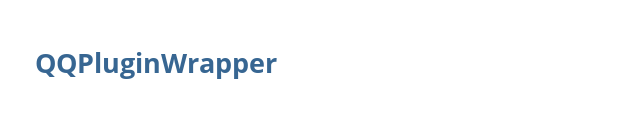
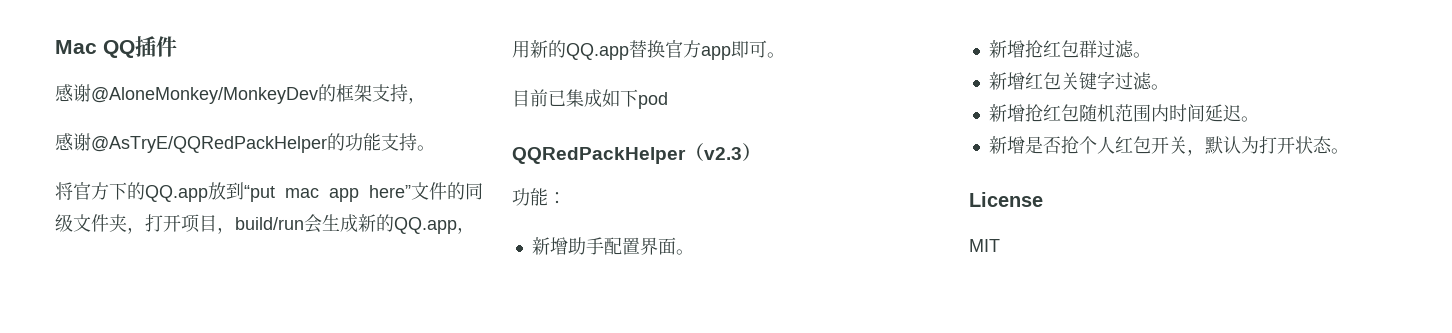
- QQPluginWrapper
+ Mac QQ插件
+ 感谢@AloneMonkey/MonkeyDev的框架支持，
+ 感谢@AsTryE/QQRedPackHelper的功能支持。
+ 将官方下的QQ.app放到“put mac app here”文件的同级文件夹，打开项目，build/run会生成新的QQ.app，用新的QQ.app替换官方app即可。
+ 目前已集成如下pod
+ QQRedPackHelper（v2.3）
+ 功能：
+ 新增助手配置界面。
+ 新增抢红包群过滤。
+ 新增红包关键字过滤。
+ 新增抢红包随机范围内时间延迟。
+ 新增是否抢个人红包开关，默认为打开状态。
+ License
+ MIT

